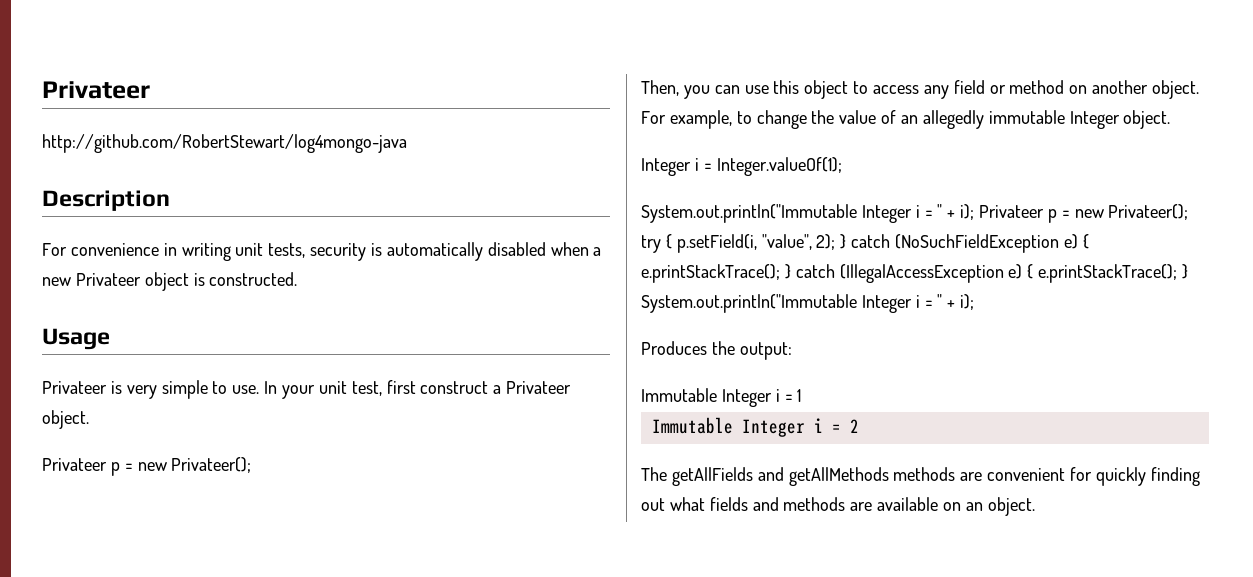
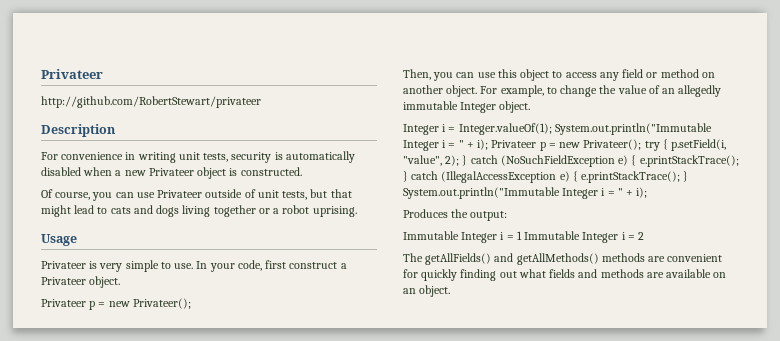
- http://github.com/RobertStewart/log4mongo-java
+ http://github.com/RobertStewart/privateer
+ Of course, you can use Privateer outside of unit tests, but that might lead to cats and dogs living together or a robot uprising.
- In your unit test, first construct a Privateer object.
+ In your code, first construct a Privateer object.
- Integer i = Integer.valueOf(1);
- System.out.println("Immutable Integer i = " + i); Privateer p = new Privateer(); try { p.setField(i, "value", 2); } catch (NoSuchFieldException e) { e.printStackTrace(); } catch (IllegalAccessException e) { e.printStackTrace(); } System.out.println("Immutable Integer i = " + i);
+ Integer i = Integer.valueOf(1); System.out.println("Immutable Integer i = " + i); Privateer p = new Privateer(); try { p.setField(i, "value", 2); } catch (NoSuchFieldException e) { e.printStackTrace(); } catch (IllegalAccessException e) { e.printStackTrace(); } System.out.println("Immutable Integer i = " + i);
- Immutable Integer i = 1
- Immutable Integer i = 2
+ Immutable Integer i = 1 Immutable Integer i = 2
- The getAllFields and getAllMethods methods are convenient for quickly finding out what fields and methods are available on an object.
+ The getAllFields() and getAllMethods() methods are convenient for quickly finding out what fields and methods are available on an object.

